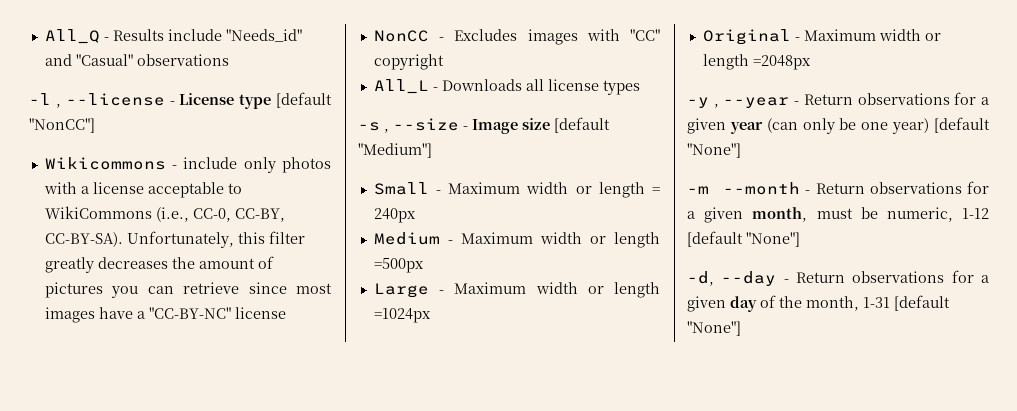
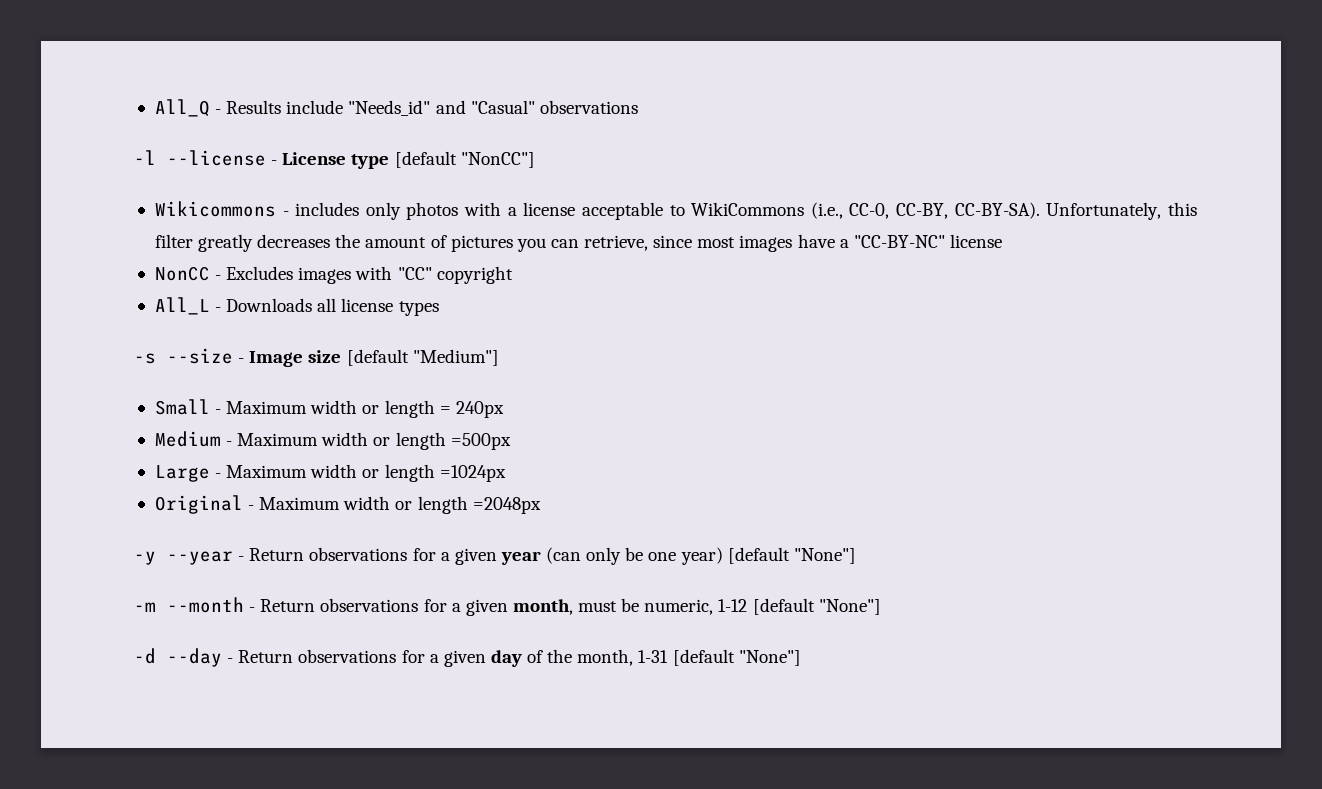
- -l , --license - License type [default "NonCC"]
+ -l --license - License type [default "NonCC"]
- Wikicommons - include only photos with a license acceptable to WikiCommons (i.e., CC-0, CC-BY, CC-BY-SA).
+ Wikicommons - includes only photos with a license acceptable to WikiCommons (i.e., CC-0, CC-BY, CC-BY-SA).
- Unfortunately, this filter greatly decreases the amount of pictures you can retrieve since most images have a "CC-BY-NC" license
+ Unfortunately, this filter greatly decreases the amount of pictures you can retrieve, since most images have a "CC-BY-NC" license
- -s , --size - Image size [default "Medium"]
+ -s --size - Image size [default "Medium"]
- -y , --year - Return observations for a given year (can only be one year) [default "None"]
+ -y --year - Return observations for a given year (can only be one year) [default "None"]
- -d, --day - Return observations for a given day of the month, 1-31 [default "None"]
+ -d --day - Return observations for a given day of the month, 1-31 [default "None"]

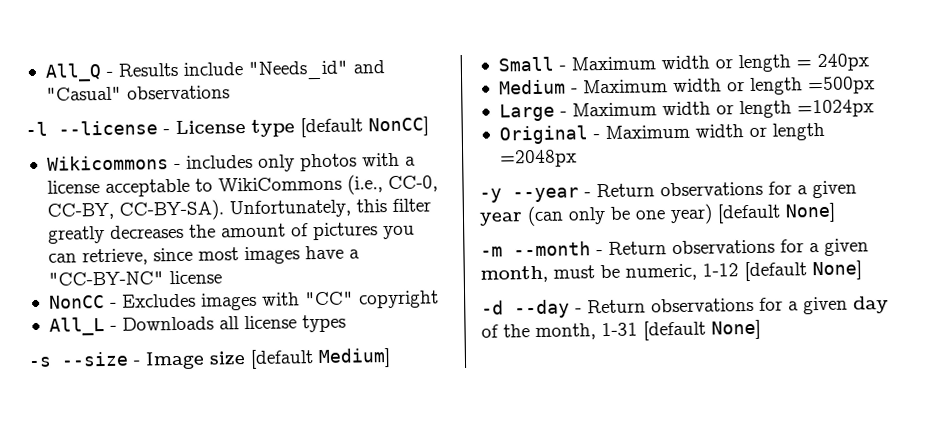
- -l --license - License type [default "NonCC"]
+ -l --license - License type [default NonCC]
- -s --size - Image size [default "Medium"]
+ -s --size - Image size [default Medium]
- -y --year - Return observations for a given year (can only be one year) [default "None"]
+ -y --year - Return observations for a given year (can only be one year) [default None]
- -m --month - Return observations for a given month, must be numeric, 1-12 [default "None"]
+ -m --month - Return observations for a given month, must be numeric, 1-12 [default None]
- -d --day - Return observations for a given day of the month, 1-31 [default "None"]
+ -d --day - Return observations for a given day of the month, 1-31 [default None]

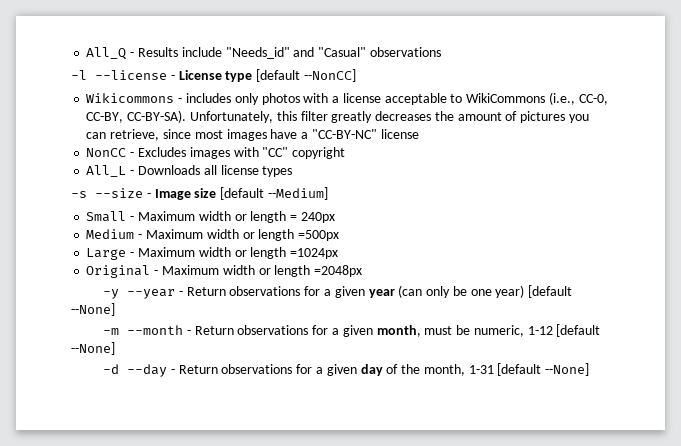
- -l --license - License type [default NonCC]
+ -l --license - License type [default --NonCC]
- -s --size - Image size [default Medium]
+ -s --size - Image size [default --Medium]
- -y --year - Return observations for a given year (can only be one year) [default None]
+ -y --year - Return observations for a given year (can only be one year) [default --None]
- -m --month - Return observations for a given month, must be numeric, 1-12 [default None]
+ -m --month - Return observations for a given month, must be numeric, 1-12 [default --None]
- -d --day - Return observations for a given day of the month, 1-31 [default None]
+ -d --day - Return observations for a given day of the month, 1-31 [default --None]

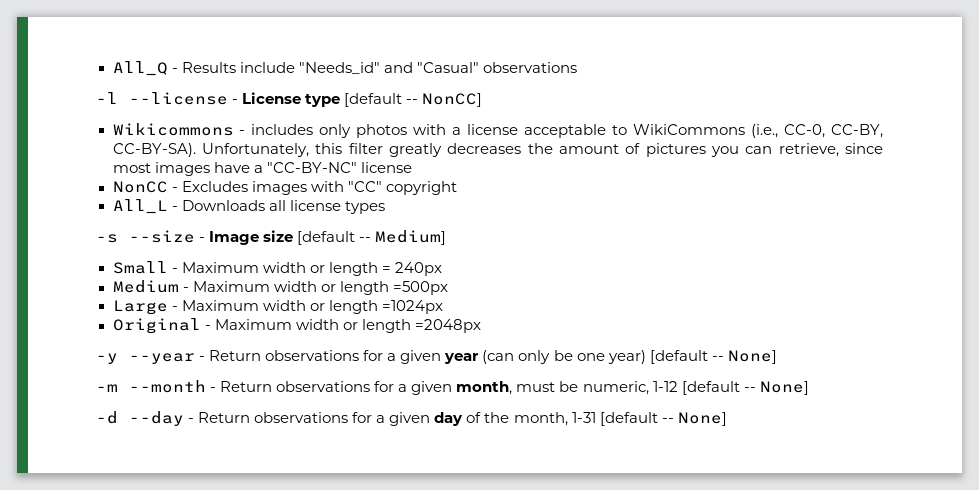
- -l --license - License type [default --NonCC]
+ -l --license - License type [default -- NonCC]
- -s --size - Image size [default --Medium]
+ -s --size - Image size [default -- Medium]
- -y --year - Return observations for a given year (can only be one year) [default --None]
+ -y --year - Return observations for a given year (can only be one year) [default -- None]
- -m --month - Return observations for a given month, must be numeric, 1-12 [default --None]
+ -m --month - Return observations for a given month, must be numeric, 1-12 [default -- None]
- -d --day - Return observations for a given day of the month, 1-31 [default --None]
+ -d --day - Return observations for a given day of the month, 1-31 [default -- None]

